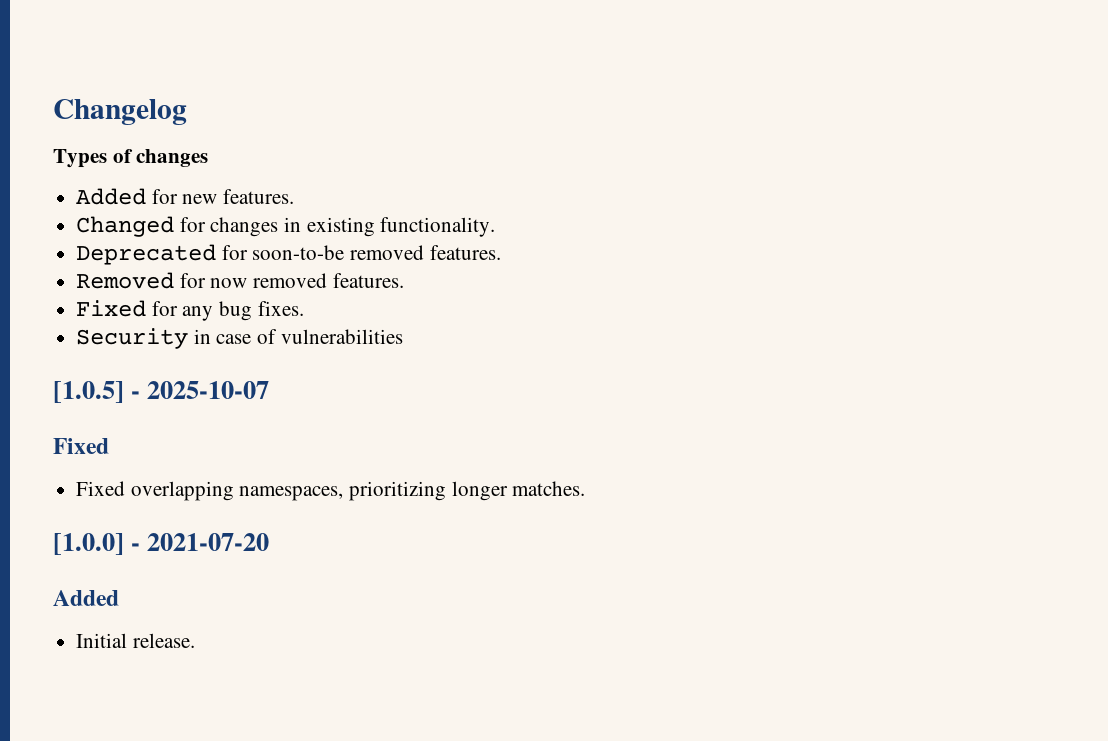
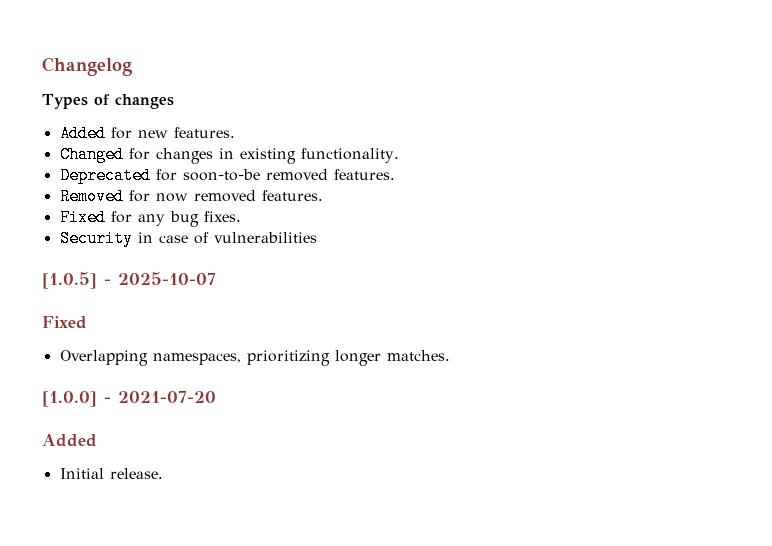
- Fixed overlapping namespaces, prioritizing longer matches.
+ Overlapping namespaces, prioritizing longer matches.

